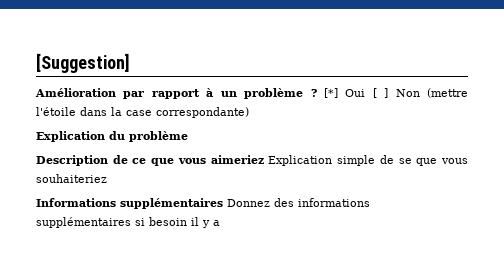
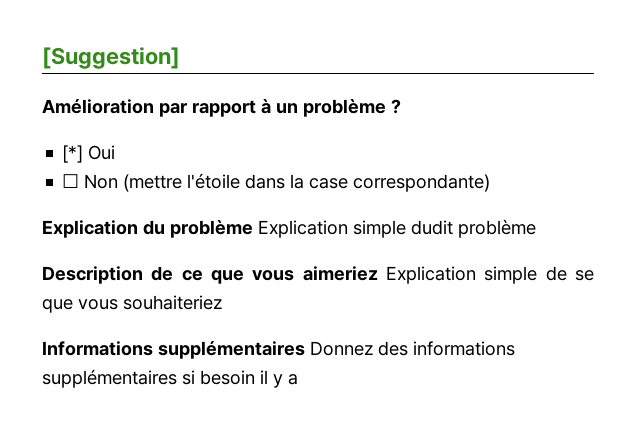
- Amélioration par rapport à un problème ? [*] Oui [ ] Non (mettre l'étoile dans la case correspondante)
+ Amélioration par rapport à un problème ?
+ [*] Oui
+ ☐ Non (mettre l'étoile dans la case correspondante)
- Explication du problème
+ Explication du problème Explication simple dudit problème

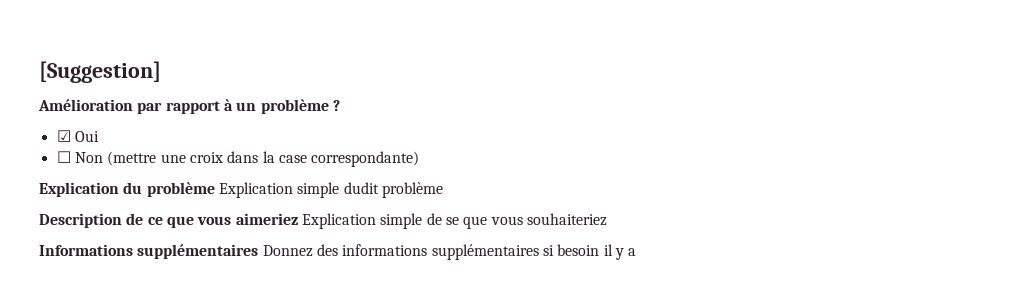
- [*] Oui
+ ☑ Oui
- ☐ Non (mettre l'étoile dans la case correspondante)
+ ☐ Non (mettre une croix dans la case correspondante)

